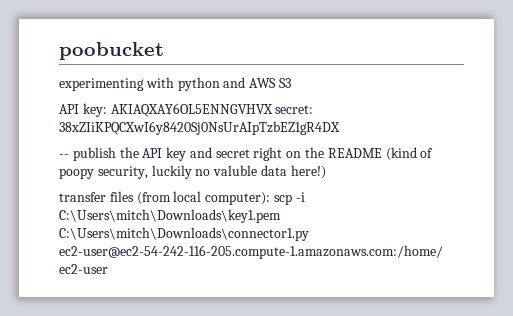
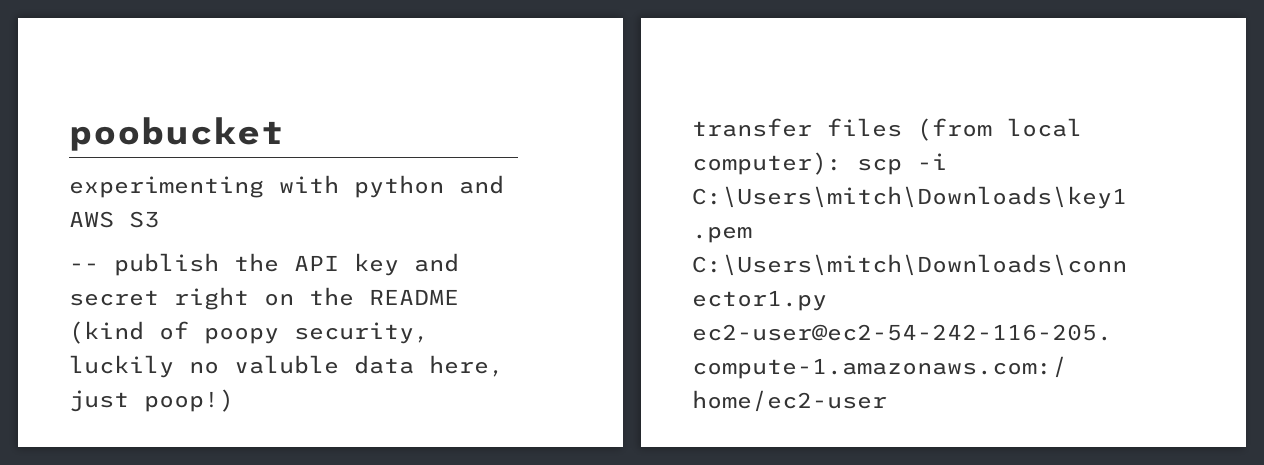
- API key: AKIAQXAY6OL5ENNGVHVX secret: 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
- -- publish the API key and secret right on the README (kind of poopy security, luckily no valuble data here!)
+ -- publish the API key and secret right on the README (kind of poopy security, luckily no valuble data here, just poop!)

